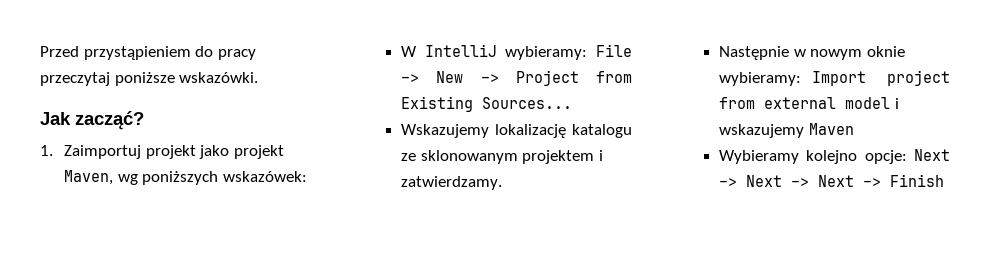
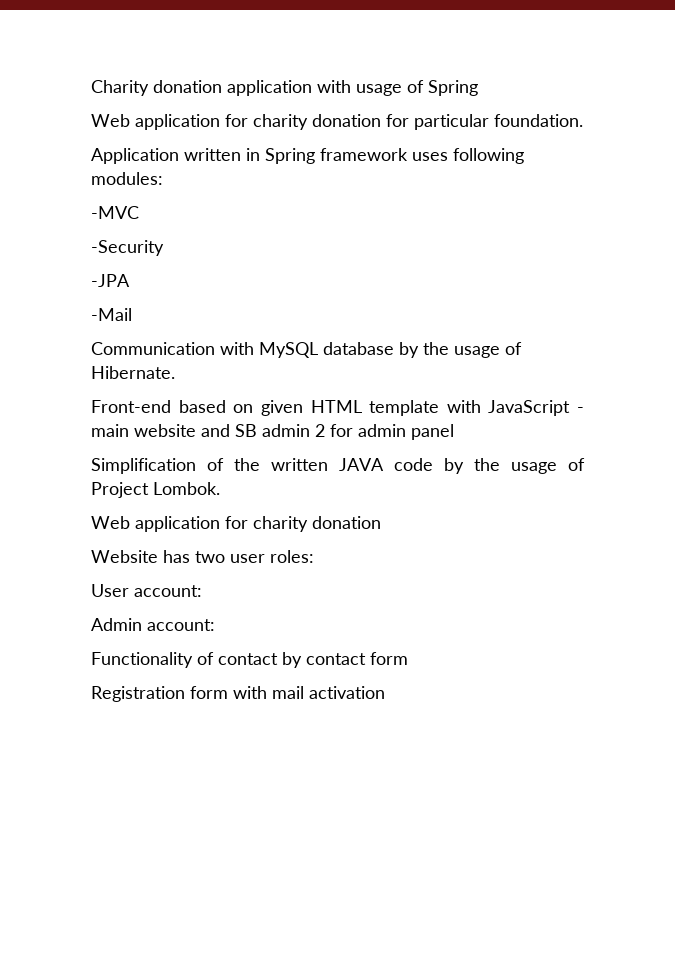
- Przed przystąpieniem do pracy przeczytaj poniższe wskazówki.
- Jak zacząć?
- 1. Zaimportuj projekt jako projekt Maven, wg poniższych wskazówek:
- W IntelliJ wybieramy: File –> New –> Project from Existing Sources...
- Wskazujemy lokalizację katalogu ze sklonowanym projektem i zatwierdzamy.
- Następnie w nowym oknie wybieramy: Import project from external model i wskazujemy Maven
- Wybieramy kolejno opcje: Next –> Next –> Next –> Finish
+ Charity donation application with usage of Spring
+ Web application for charity donation for particular foundation.
+ Application written in Spring framework uses following modules:
+ -MVC
+ -Security
+ -JPA
+ -Mail
+ Communication with MySQL database by the usage of Hibernate.
+ Front-end based on given HTML template with JavaScript - main website and SB admin 2 for admin panel
+ Simplification of the written JAVA code by the usage of Project Lombok.
+ Web application for charity donation
+ Website has two user roles:
+ User account:
+ Admin account:
+ Functionality of contact by contact form
+ Registration form with mail activation

